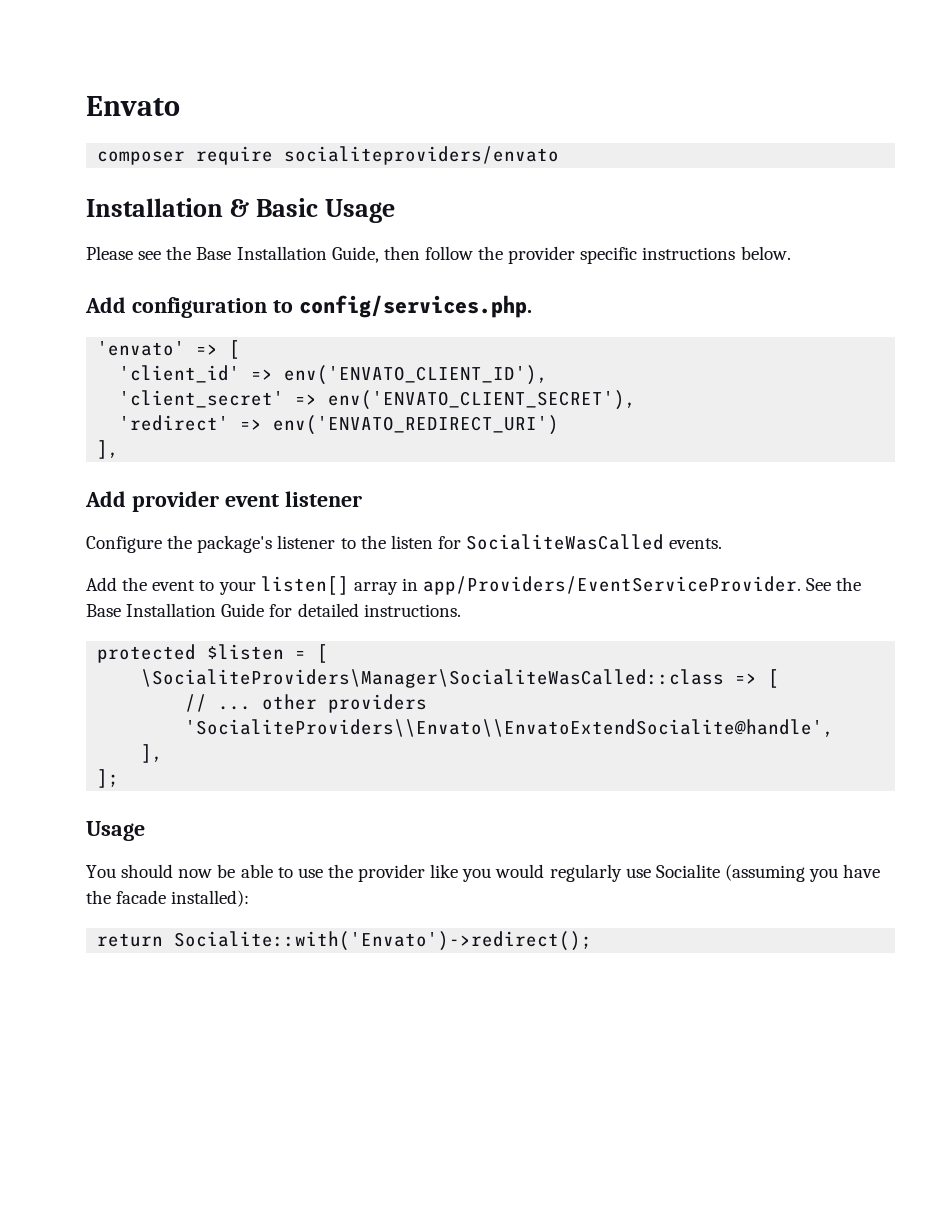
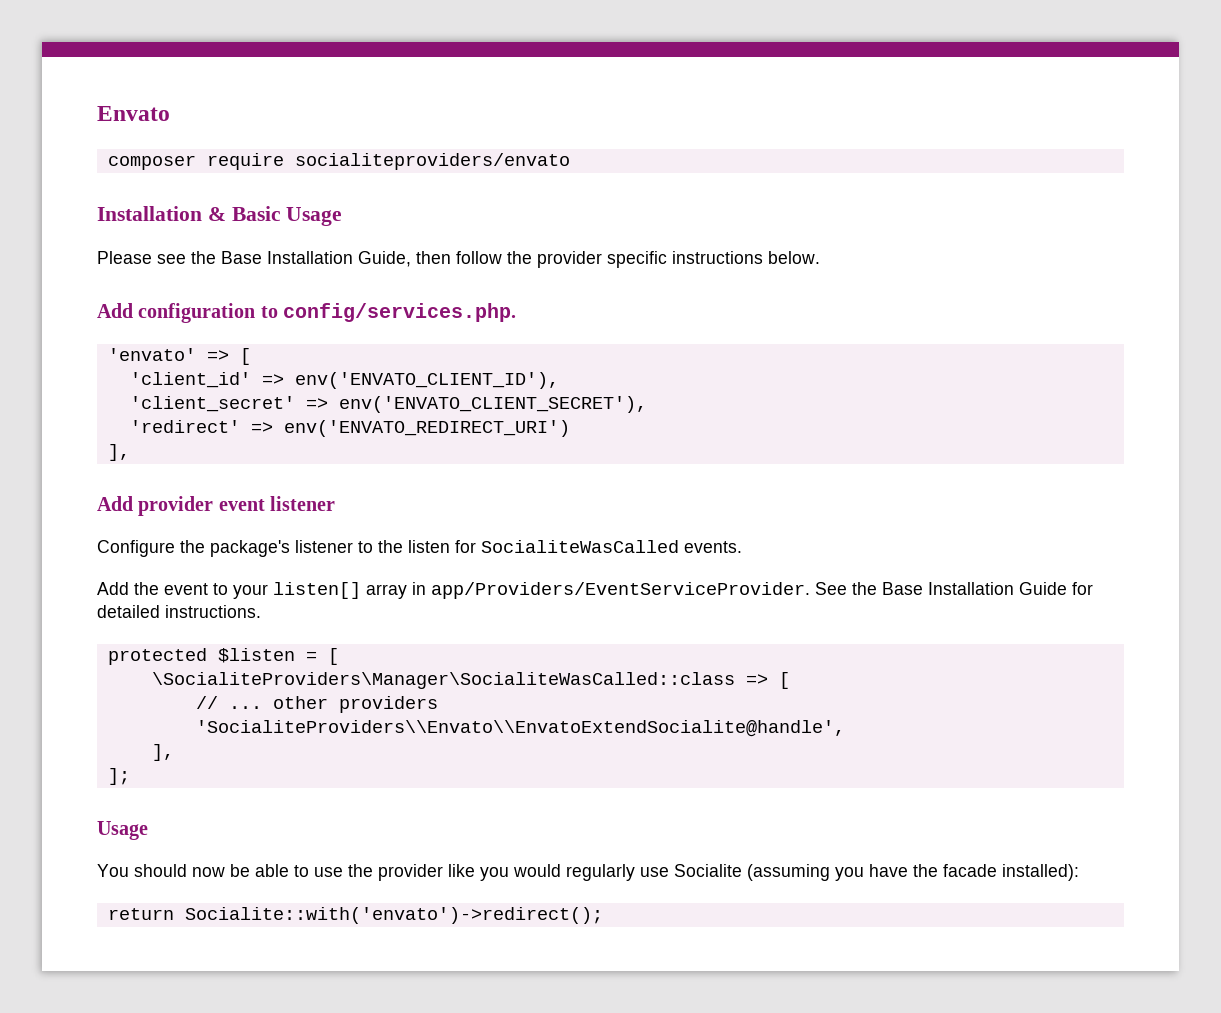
- return Socialite::with('Envato')->redirect();
+ return Socialite::with('envato')->redirect();

